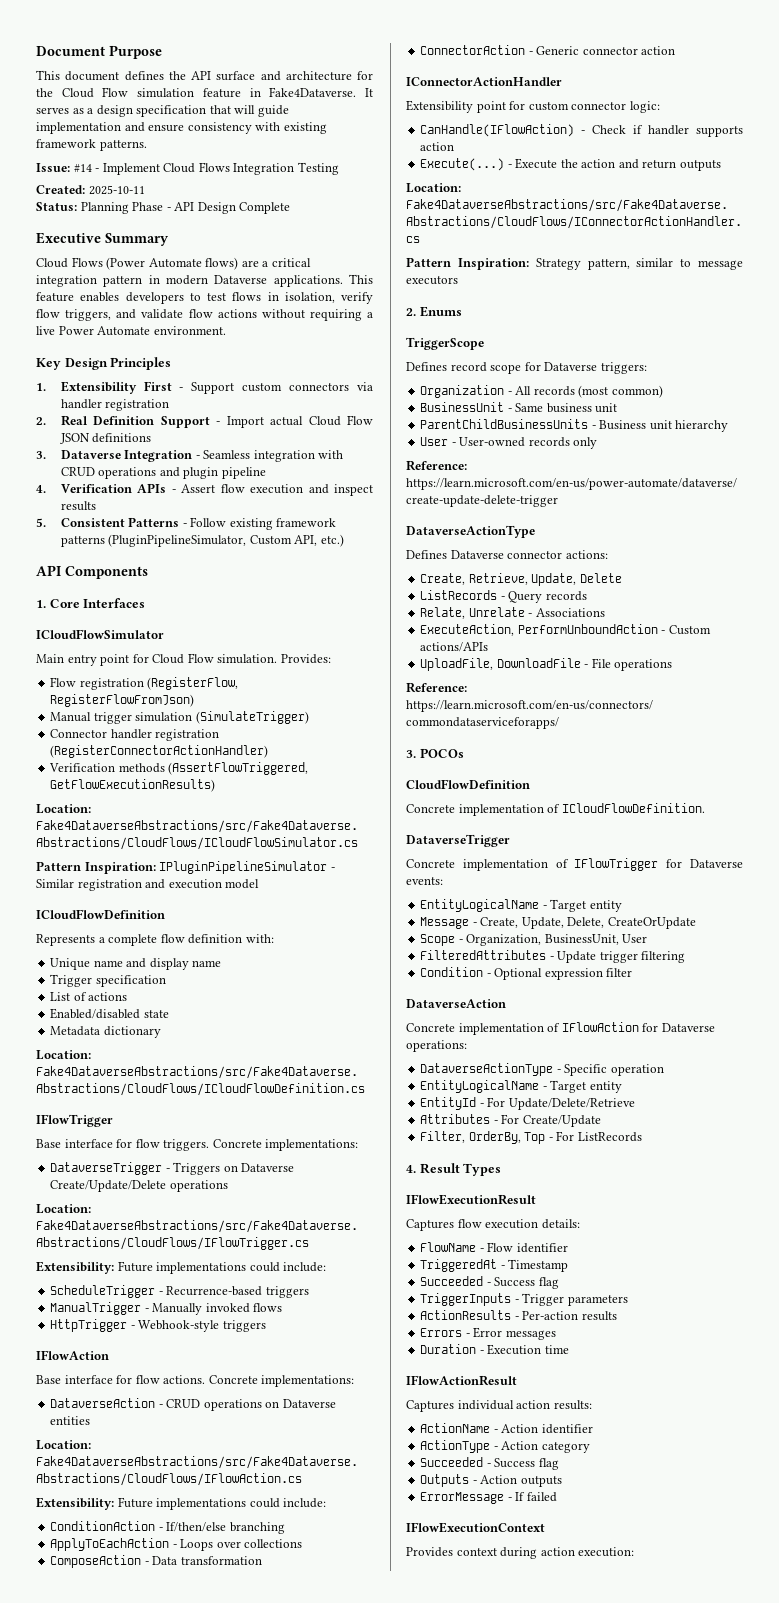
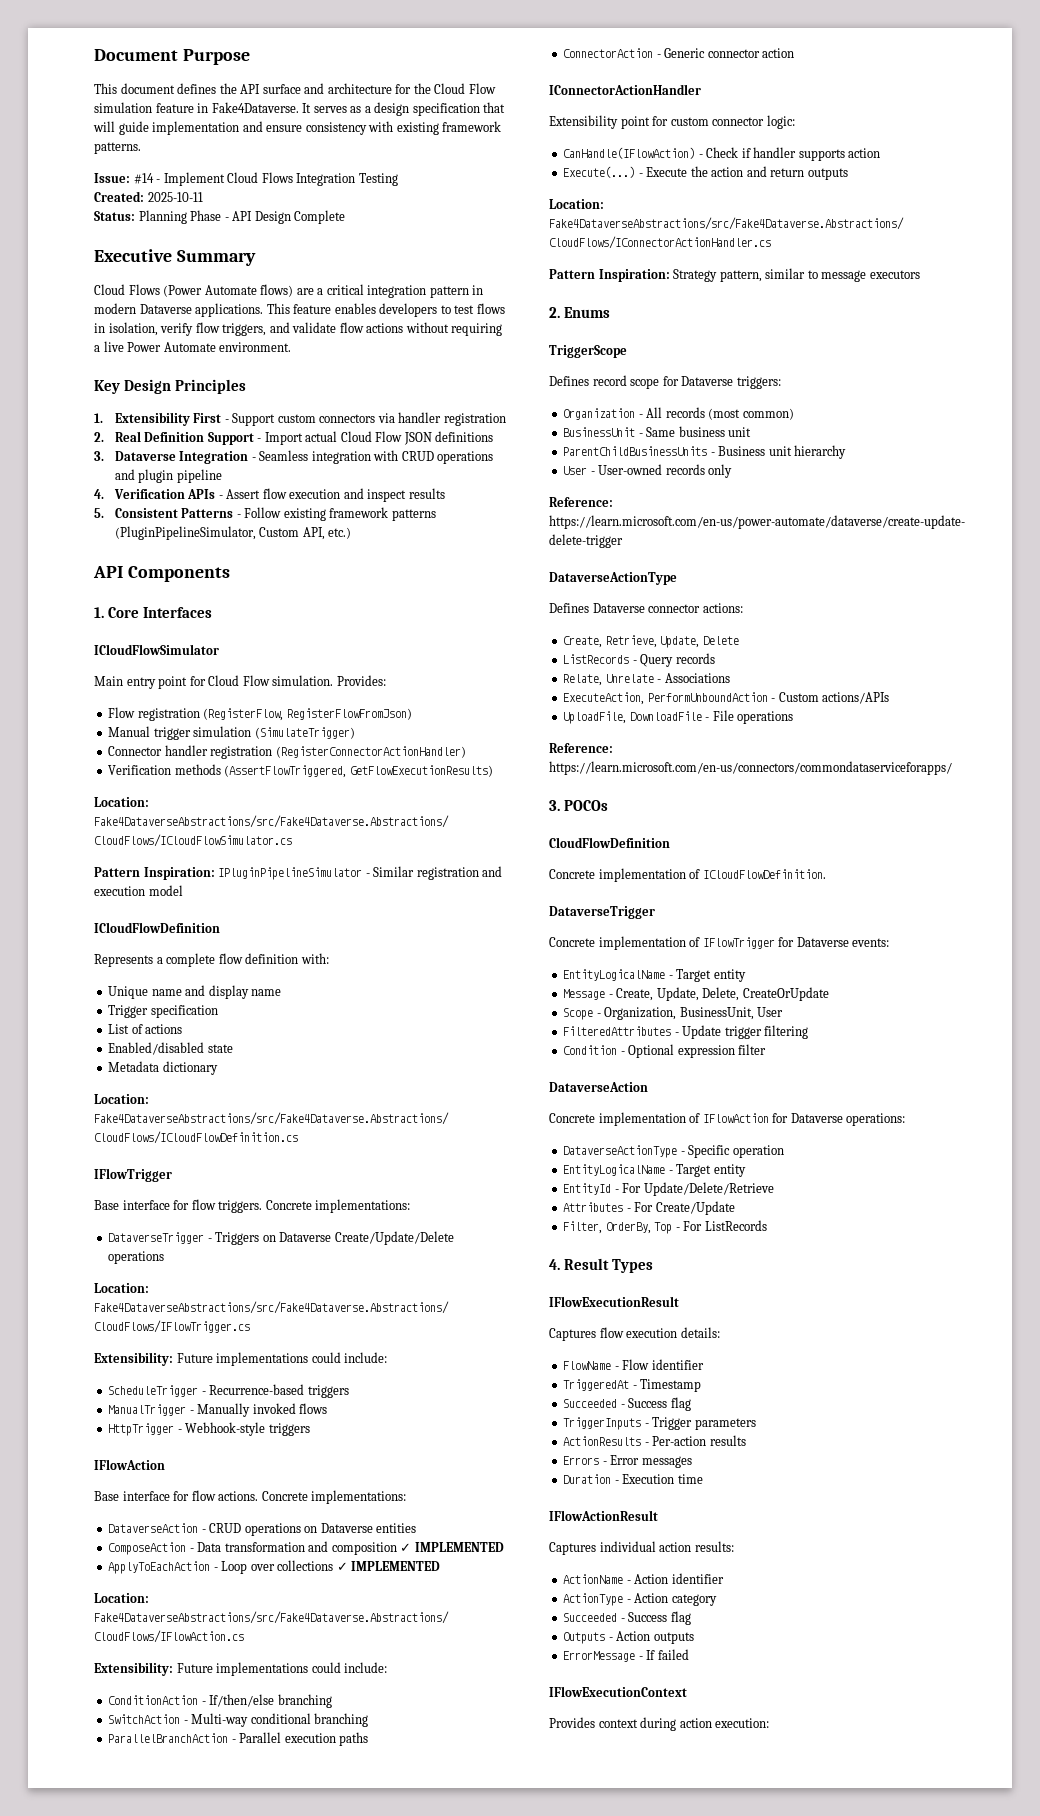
+ ComposeAction - Data transformation and composition ✓ IMPLEMENTED
+ ApplyToEachAction - Loop over collections ✓ IMPLEMENTED
- ApplyToEachAction - Loops over collections
- ComposeAction - Data transformation
+ SwitchAction - Multi-way conditional branching
+ ParallelBranchAction - Parallel execution paths

